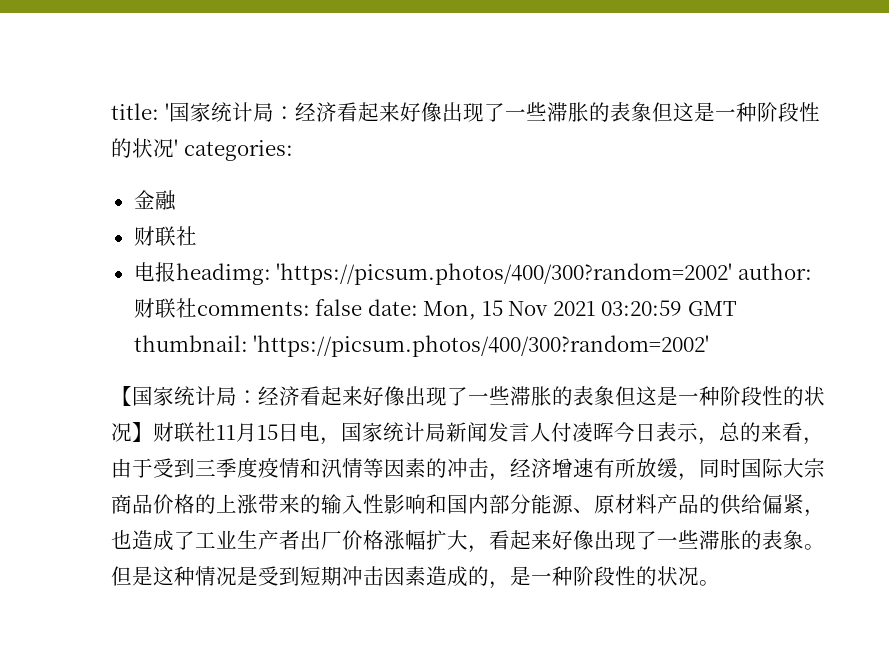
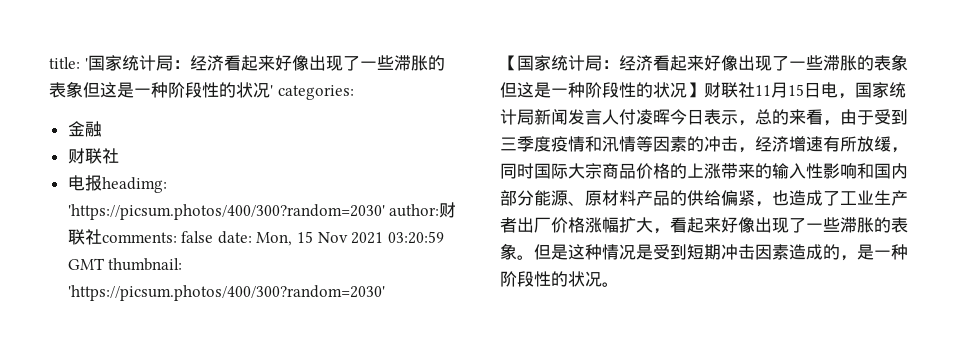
- 电报headimg: 'https://picsum.photos/400/300?random=2002' author:财联社comments: false date: Mon, 15 Nov 2021 03:20:59 GMT thumbnail: 'https://picsum.photos/400/300?random=2002'
+ 电报headimg: 'https://picsum.photos/400/300?random=2030' author:财联社comments: false date: Mon, 15 Nov 2021 03:20:59 GMT thumbnail: 'https://picsum.photos/400/300?random=2030'

